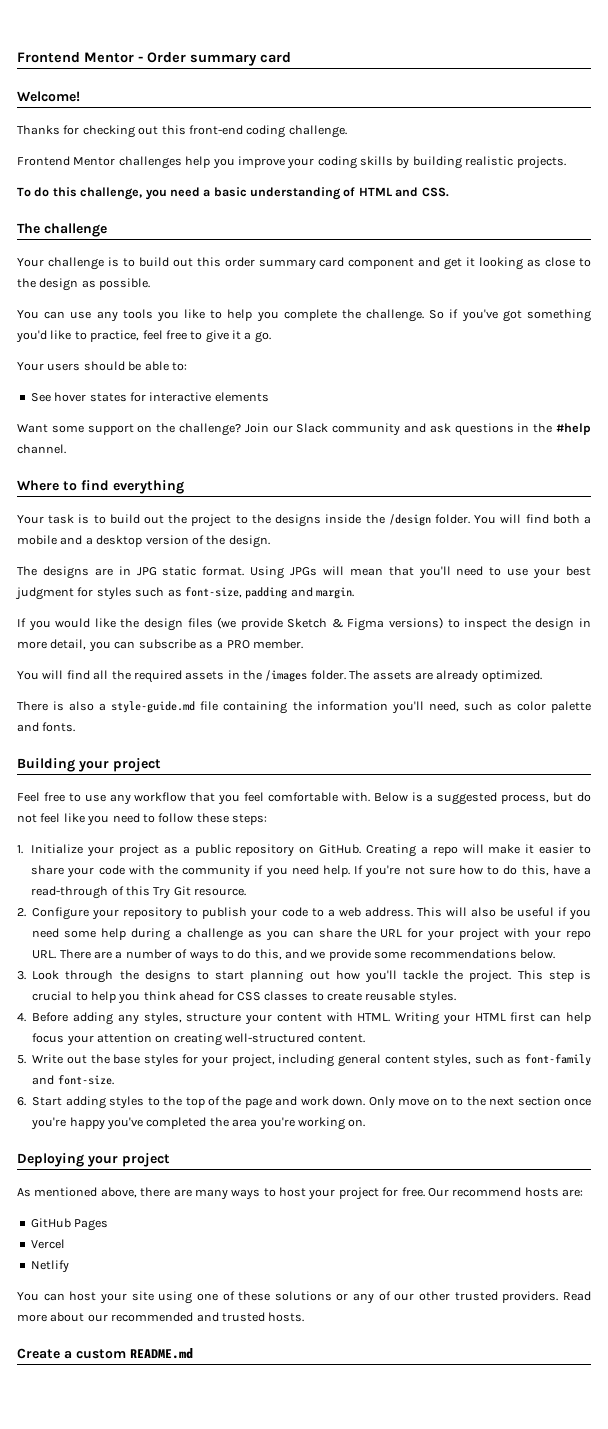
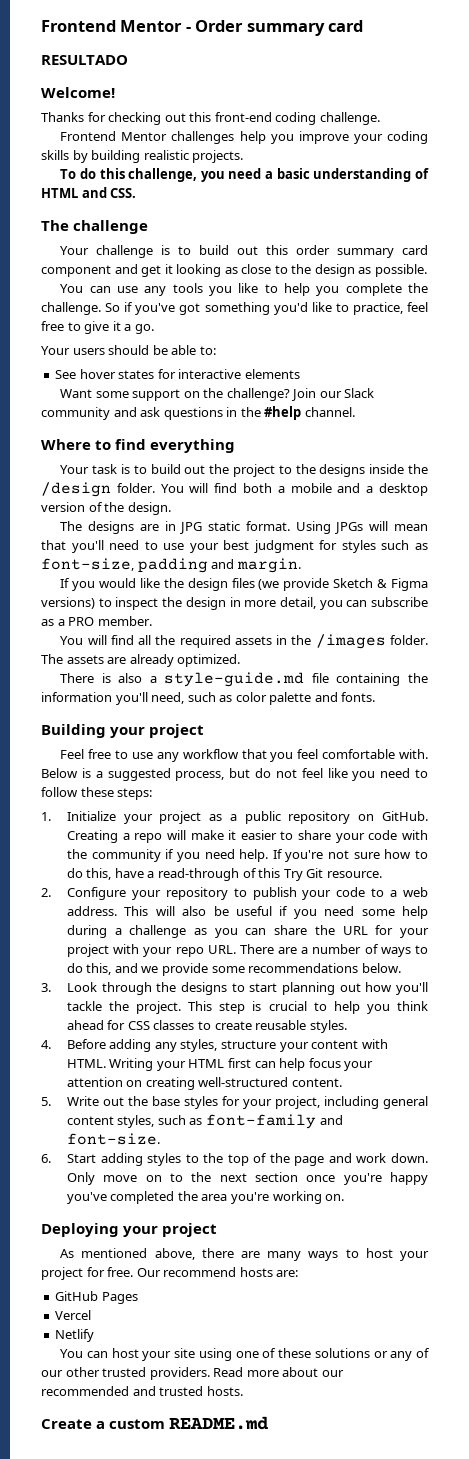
+ RESULTADO

